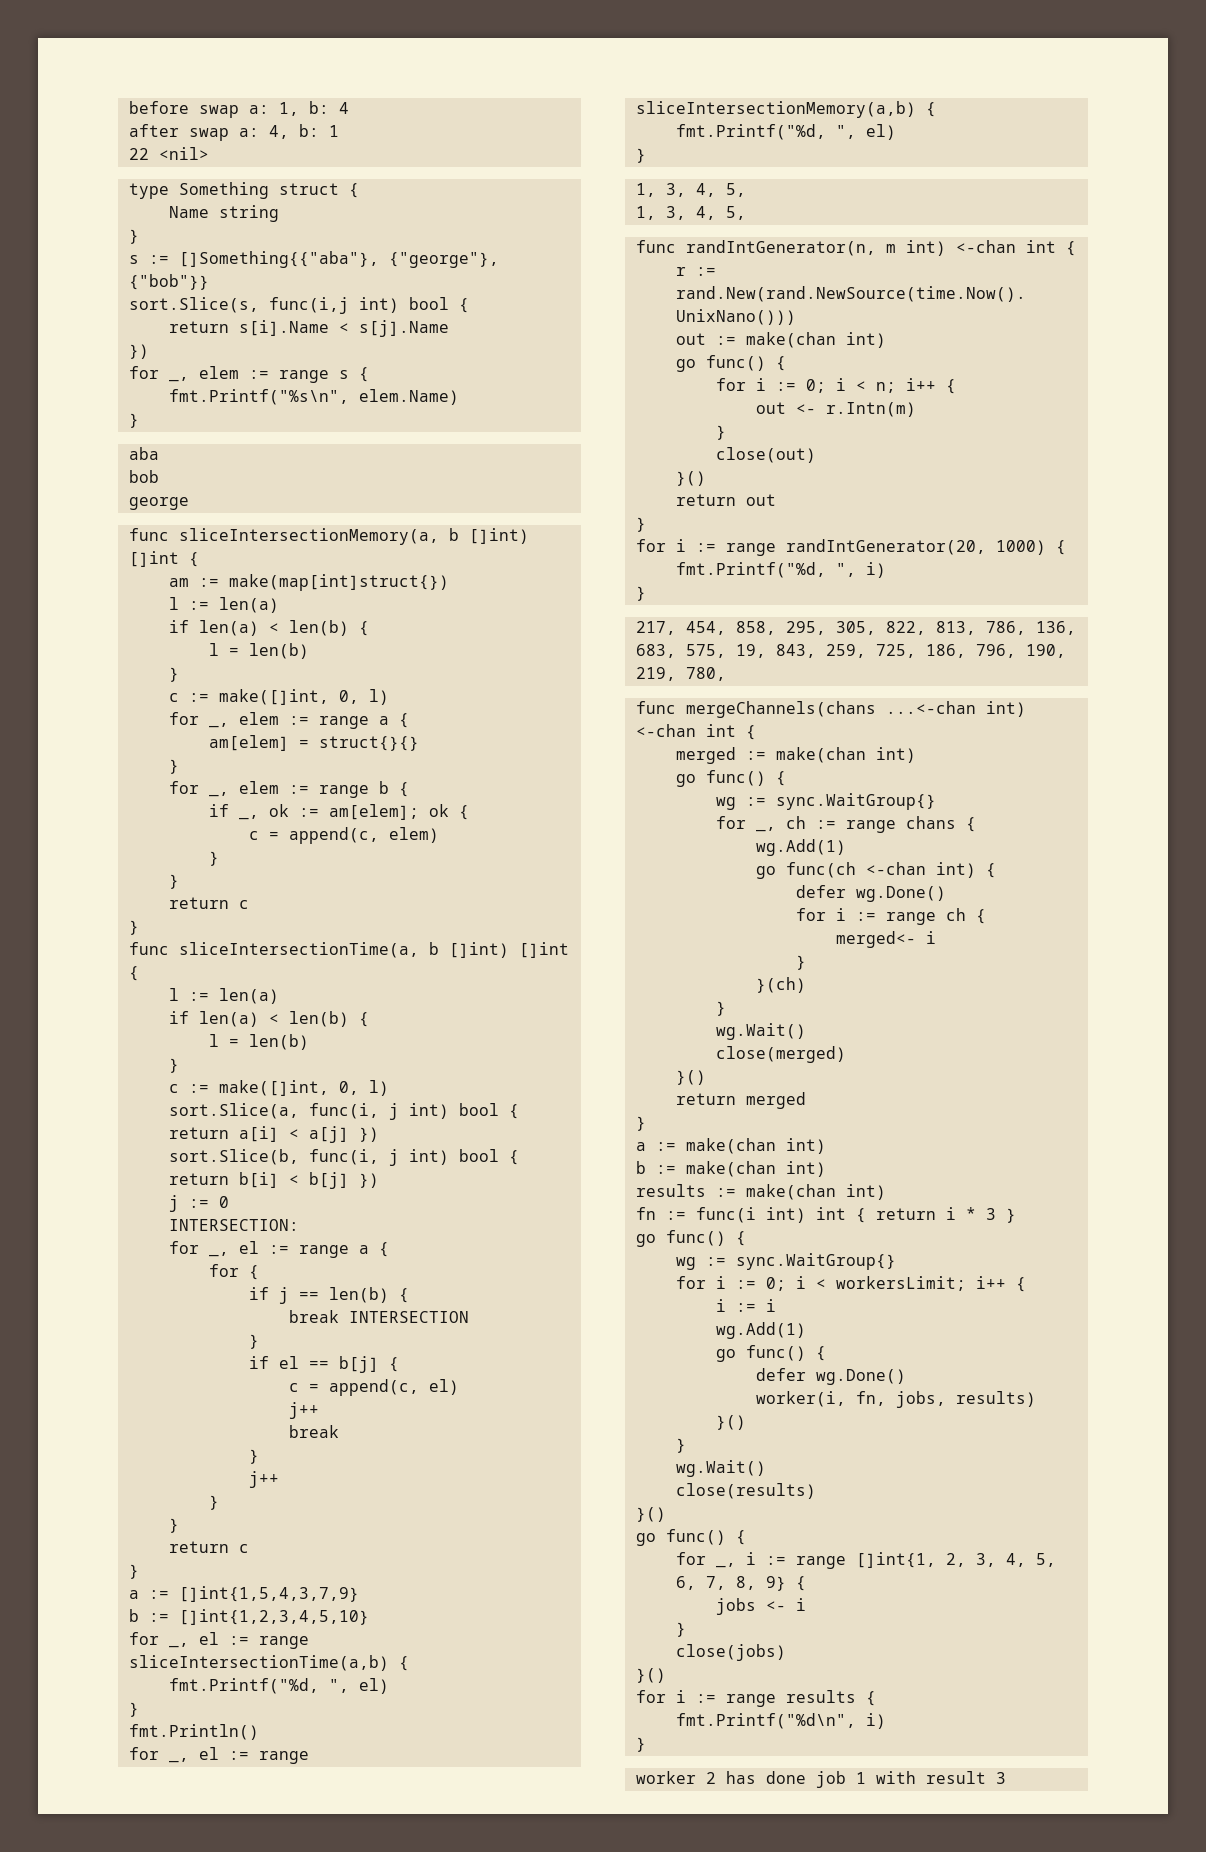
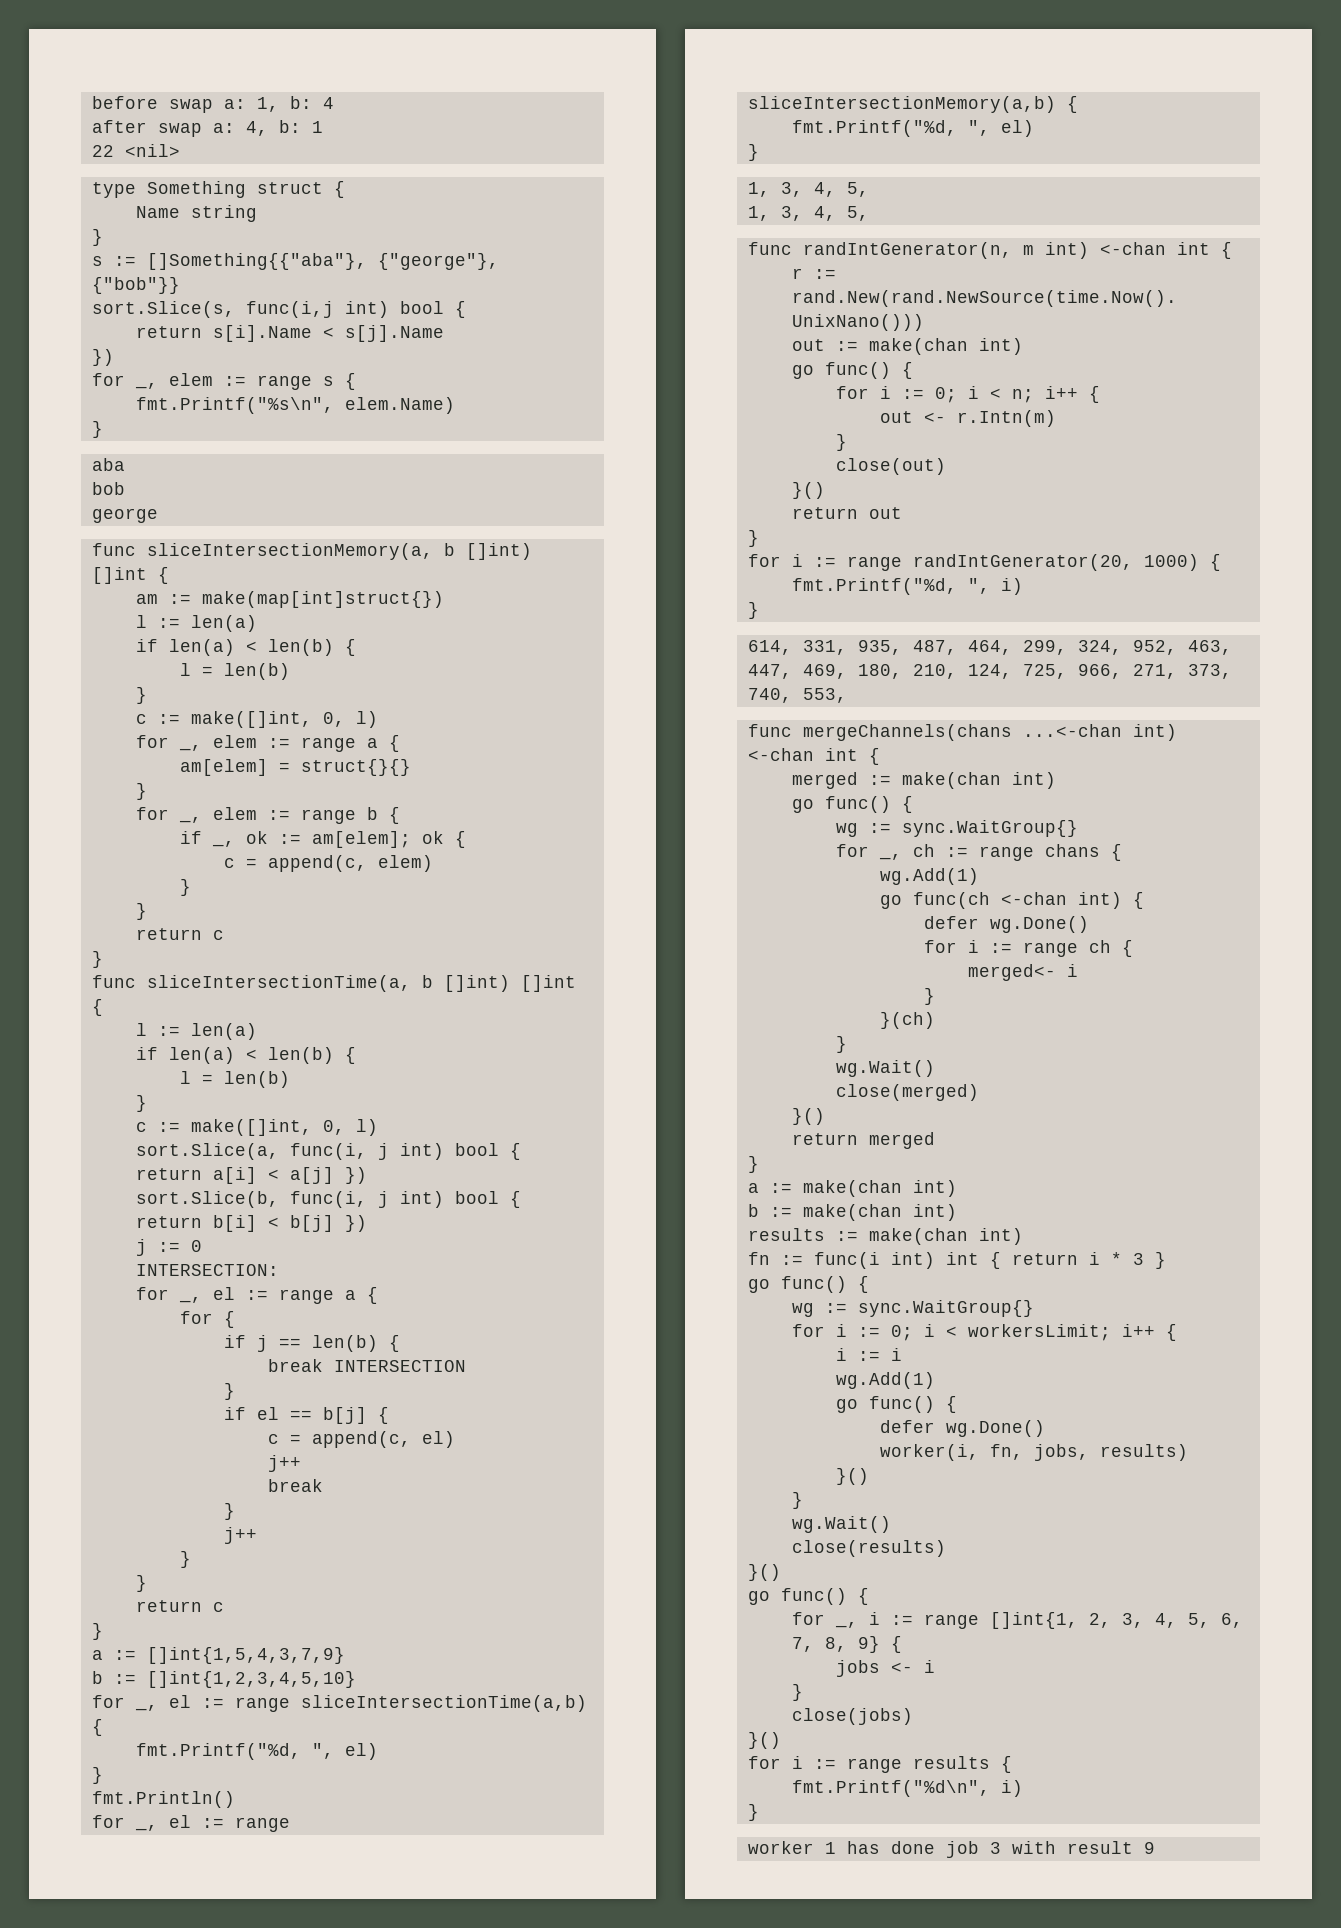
- 217, 454, 858, 295, 305, 822, 813, 786, 136, 683, 575, 19, 843, 259, 725, 186, 796, 190, 219, 780,
+ 614, 331, 935, 487, 464, 299, 324, 952, 463, 447, 469, 180, 210, 124, 725, 966, 271, 373, 740, 553,
- worker 2 has done job 1 with result 3
+ worker 1 has done job 3 with result 9

